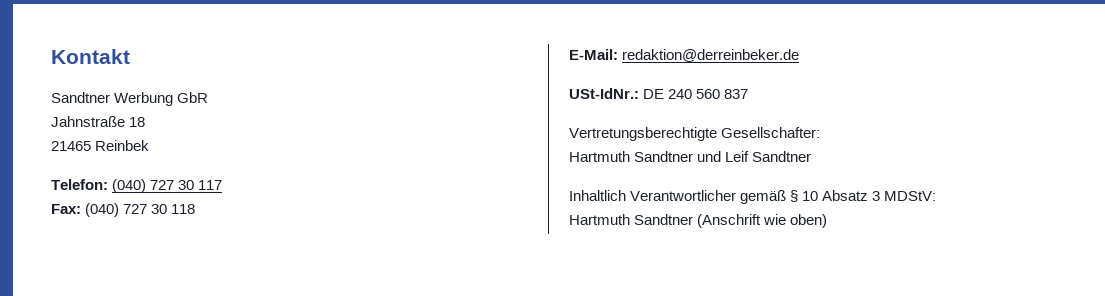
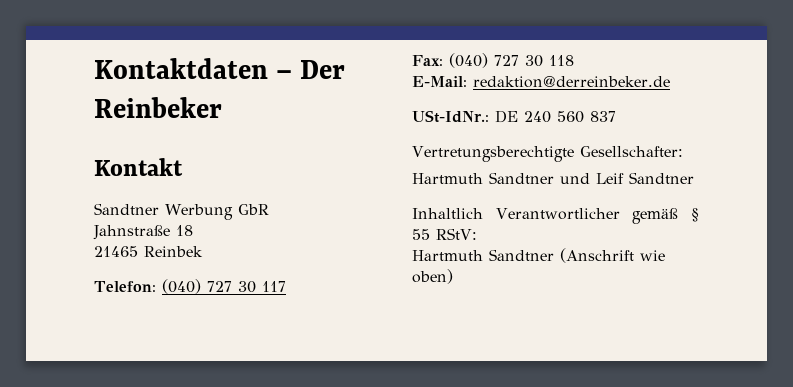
+ Kontaktdaten – Der Reinbeker
- Inhaltlich Verantwortlicher gemäß § 10 Absatz 3 MDStV:
+ Inhaltlich Verantwortlicher gemäß § 55 RStV:

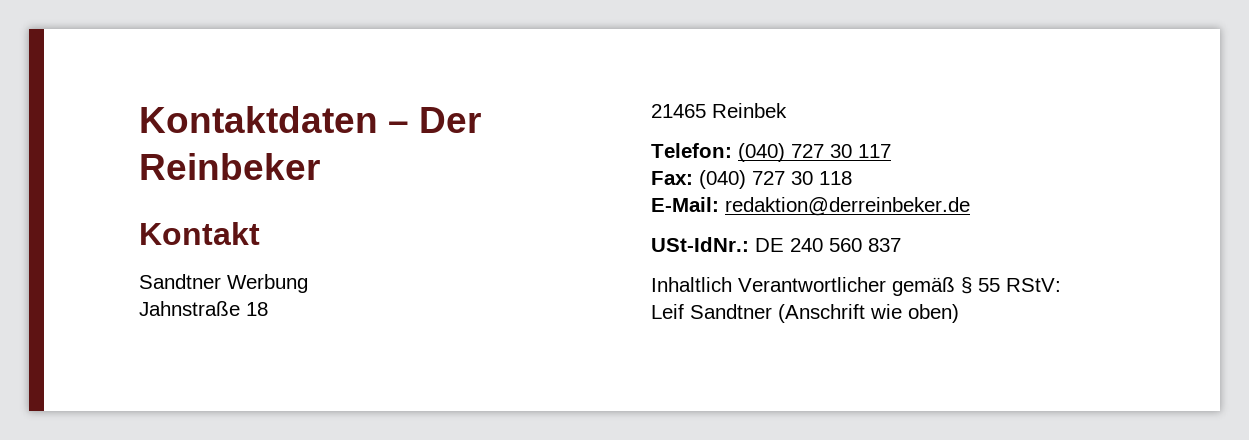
- Sandtner Werbung GbR
+ Sandtner Werbung
- Vertretungsberechtigte Gesellschafter:
- Hartmuth Sandtner und Leif Sandtner
- Hartmuth Sandtner (Anschrift wie oben)
+ Leif Sandtner (Anschrift wie oben)

